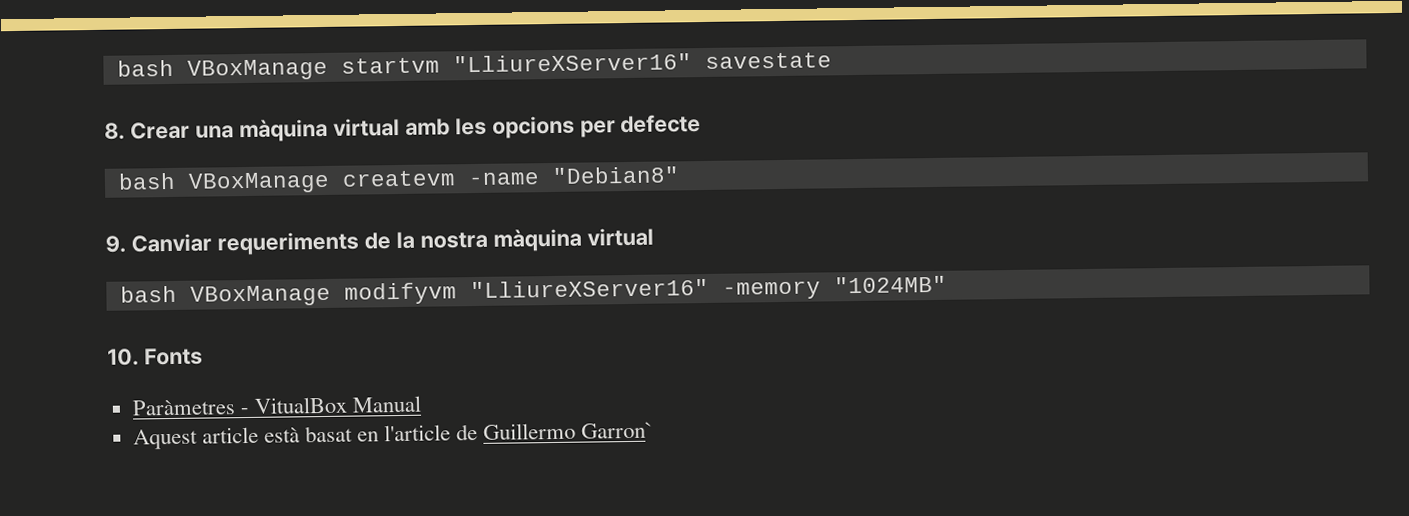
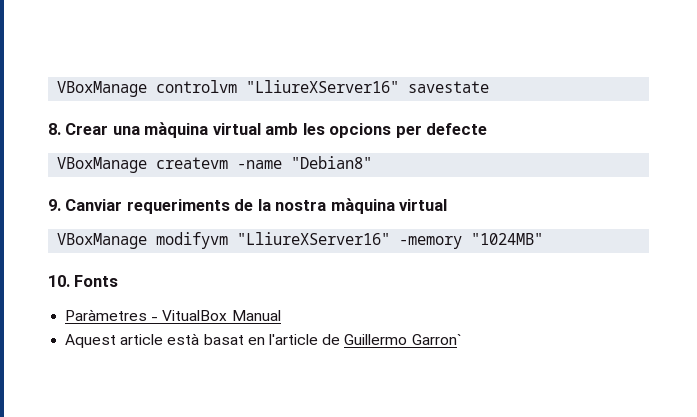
- bash VBoxManage startvm "LliureXServer16" savestate
+ VBoxManage controlvm "LliureXServer16" savestate
- bash VBoxManage createvm -name "Debian8"
+ VBoxManage createvm -name "Debian8"
- bash VBoxManage modifyvm "LliureXServer16" -memory "1024MB"
+ VBoxManage modifyvm "LliureXServer16" -memory "1024MB"

